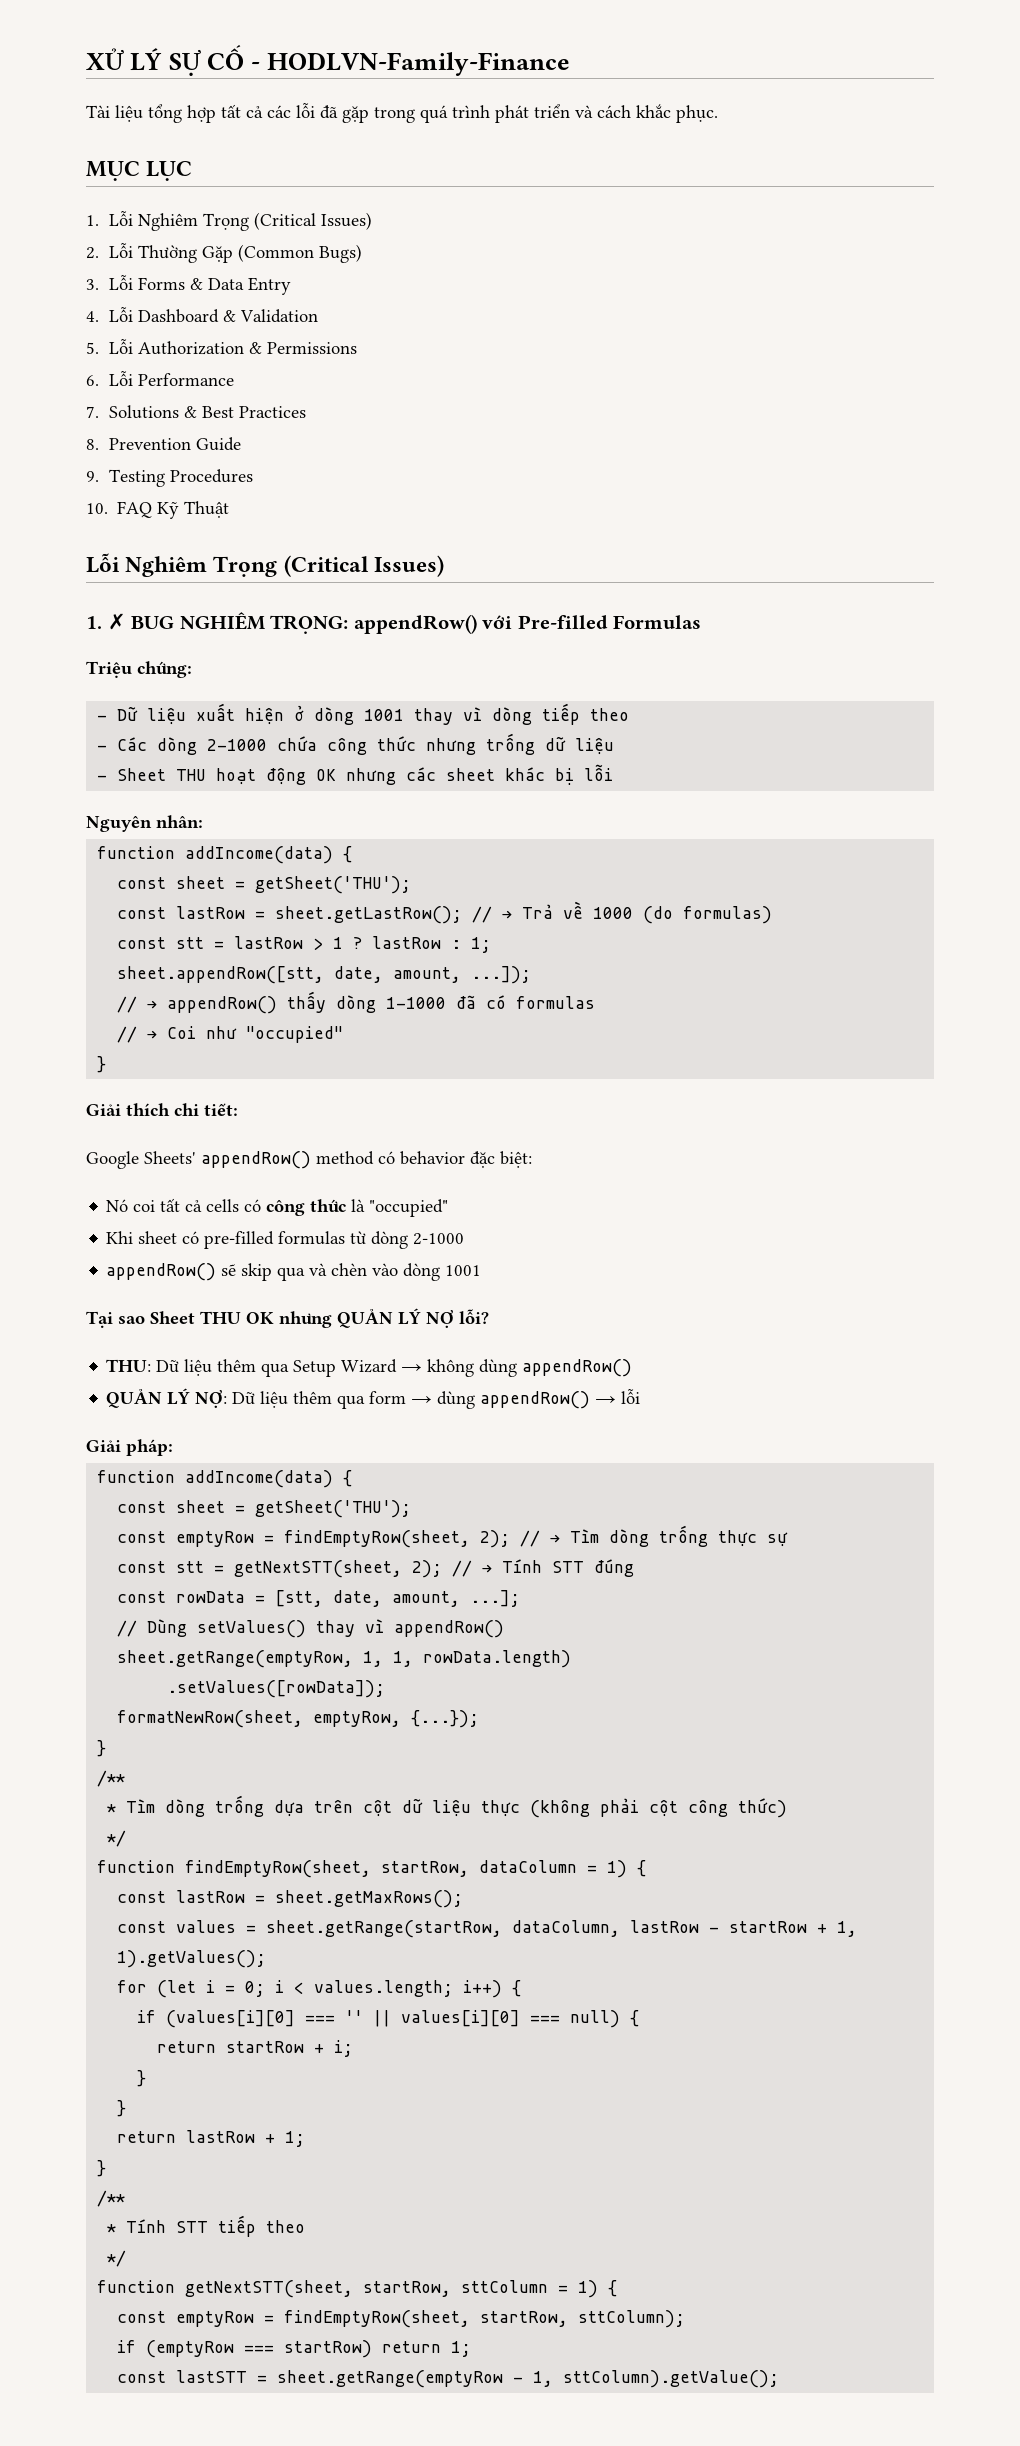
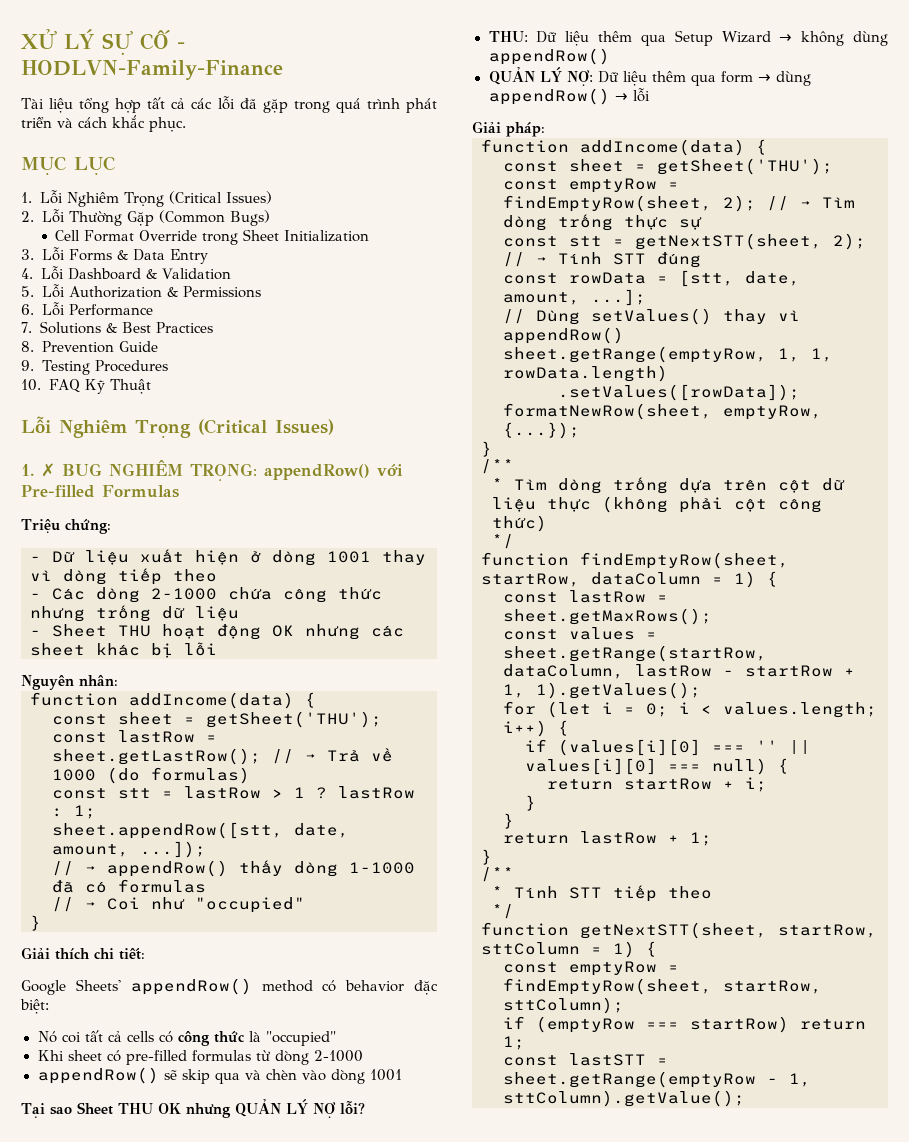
+ Cell Format Override trong Sheet Initialization

